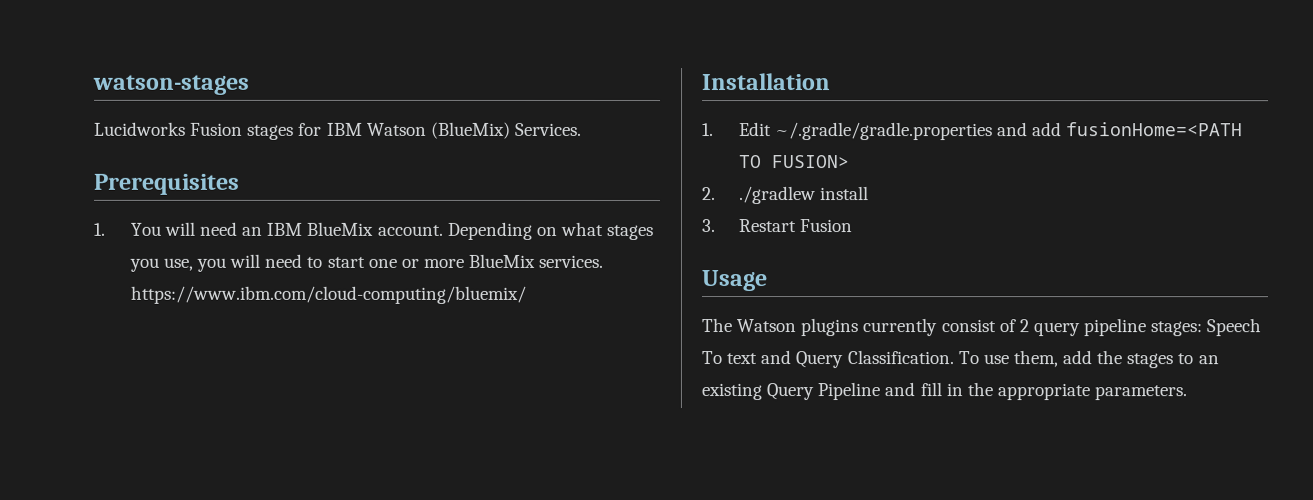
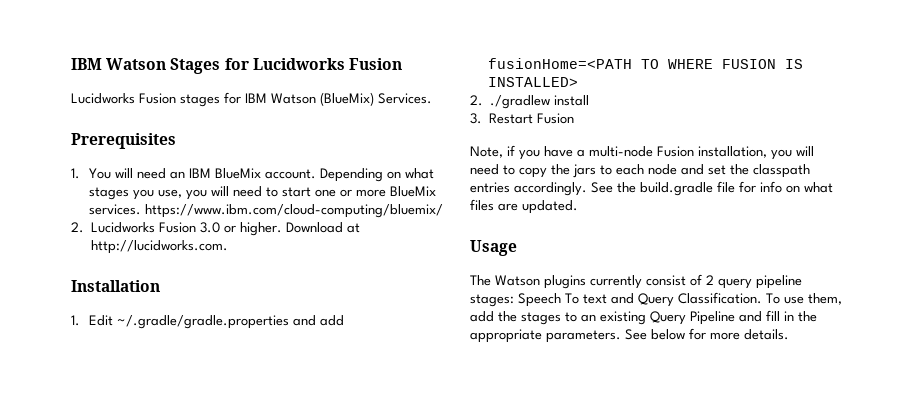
- watson-stages
+ IBM Watson Stages for Lucidworks Fusion
+ 2. Lucidworks Fusion 3.0 or higher. Download at http://lucidworks.com.
- 1. Edit ~/.gradle/gradle.properties and add fusionHome=<PATH TO FUSION>
+ 1. Edit ~/.gradle/gradle.properties and add fusionHome=<PATH TO WHERE FUSION IS INSTALLED>
+ Note, if you have a multi-node Fusion installation, you will need to copy the jars to each node and set the classpath entries accordingly. See the build.gradle file for info on what files are updated.
+ See below for more details.

